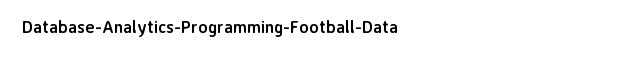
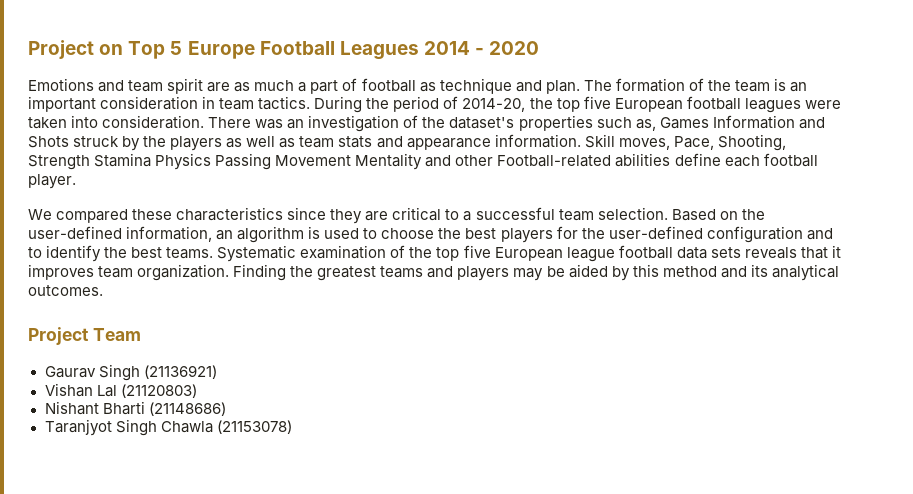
- Database-Analytics-Programming-Football-Data
+ Project on Top 5 Europe Football Leagues 2014 - 2020
+ Emotions and team spirit are as much a part of football as technique and plan. The formation of the team is an important consideration in team tactics. During the period of 2014-20, the top five European football leagues were taken into consideration. There was an investigation of the dataset's properties such as, Games Information and Shots struck by the players as well as team stats and appearance information. Skill moves, Pace, Shooting, Strength Stamina Physics Passing Movement Mentality and other Football-related abilities define each football player.
+ We compared these characteristics since they are critical to a successful team selection. Based on the user-defined information, an algorithm is used to choose the best players for the user-defined configuration and to identify the best teams. Systematic examination of the top five European league football data sets reveals that it improves team organization. Finding the greatest teams and players may be aided by this method and its analytical outcomes.
+ Project Team
+ Gaurav Singh (21136921)
+ Vishan Lal (21120803)
+ Nishant Bharti (21148686)
+ Taranjyot Singh Chawla (21153078)

